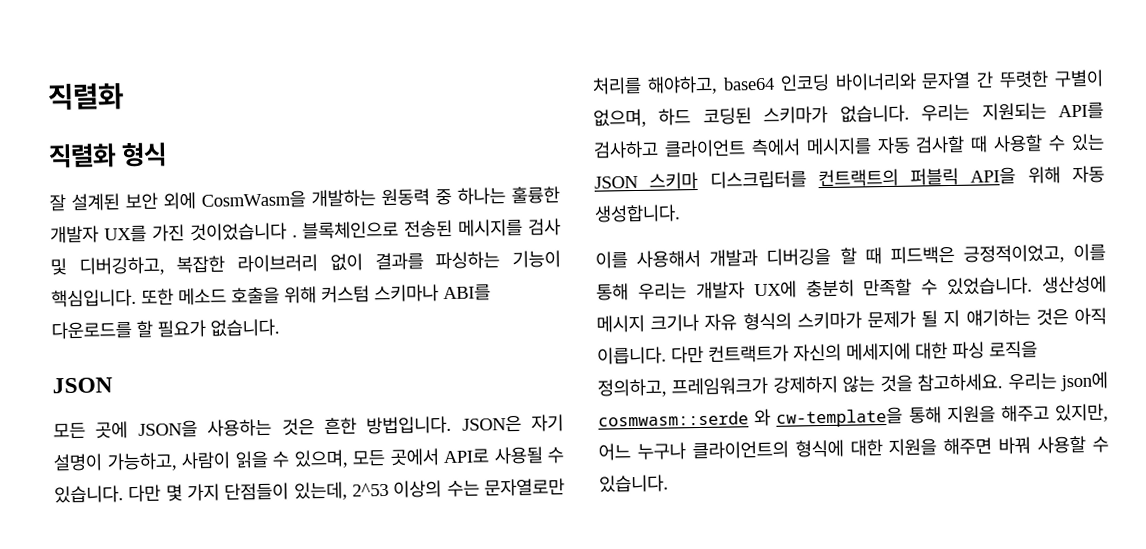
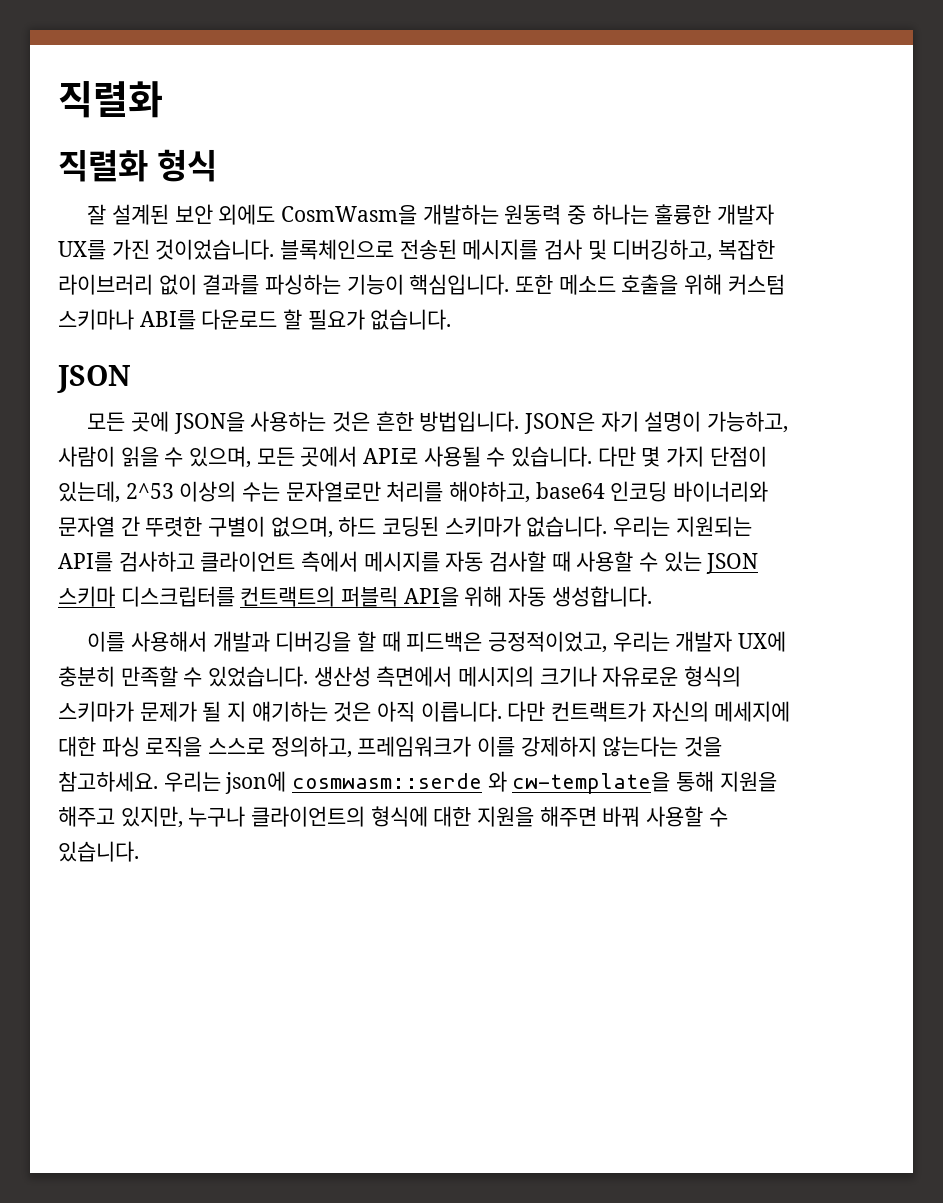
- 잘 설계된 보안 외에 CosmWasm을 개발하는 원동력 중 하나는 훌륭한 개발자 UX를 가진 것이었습니다 .
+ 잘 설계된 보안 외에도 CosmWasm을 개발하는 원동력 중 하나는 훌륭한 개발자 UX를 가진 것이었습니다.
- 또한 메소드 호출을 위해 커스텀 스키마나 ABI를 다운로드를 할 필요가 없습니다.
+ 또한 메소드 호출을 위해 커스텀 스키마나 ABI를 다운로드 할 필요가 없습니다.
- 다만 몇 가지 단점들이 있는데, 2^53 이상의 수는 문자열로만 처리를 해야하고, base64 인코딩 바이너리와 문자열 간 뚜렷한 구별이 없으며, 하드 코딩된 스키마가 없습니다.
+ 다만 몇 가지 단점이 있는데, 2^53 이상의 수는 문자열로만 처리를 해야하고, base64 인코딩 바이너리와 문자열 간 뚜렷한 구별이 없으며, 하드 코딩된 스키마가 없습니다.
- 이를 사용해서 개발과 디버깅을 할 때 피드백은 긍정적이었고, 이를 통해 우리는 개발자 UX에 충분히 만족할 수 있었습니다.
+ 이를 사용해서 개발과 디버깅을 할 때 피드백은 긍정적이었고, 우리는 개발자 UX에 충분히 만족할 수 있었습니다.
- 생산성에 메시지 크기나 자유 형식의 스키마가 문제가 될 지 얘기하는 것은 아직 이릅니다.
+ 생산성 측면에서 메시지의 크기나 자유로운 형식의 스키마가 문제가 될 지 얘기하는 것은 아직 이릅니다.
- 다만 컨트랙트가 자신의 메세지에 대한 파싱 로직을 정의하고, 프레임워크가 강제하지 않는 것을 참고하세요.
+ 다만 컨트랙트가 자신의 메세지에 대한 파싱 로직을 스스로 정의하고, 프레임워크가 이를 강제하지 않는다는 것을 참고하세요.
- 우리는 json에 cosmwasm::serde 와 cw-template을 통해 지원을 해주고 있지만, 어느 누구나 클라이언트의 형식에 대한 지원을 해주면 바꿔 사용할 수 있습니다.
+ 우리는 json에 cosmwasm::serde 와 cw-template을 통해 지원을 해주고 있지만, 누구나 클라이언트의 형식에 대한 지원을 해주면 바꿔 사용할 수 있습니다.

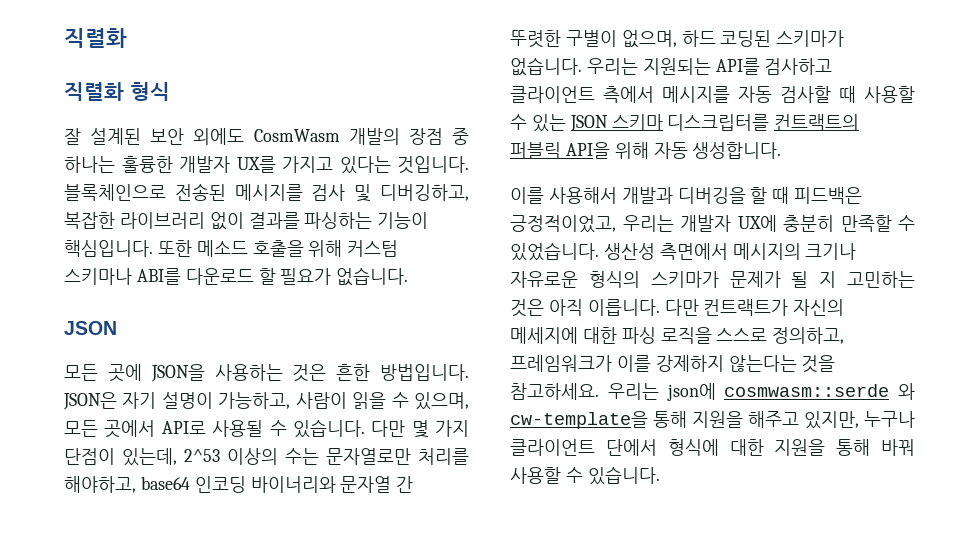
- 잘 설계된 보안 외에도 CosmWasm을 개발하는 원동력 중 하나는 훌륭한 개발자 UX를 가진 것이었습니다.
+ 잘 설계된 보안 외에도 CosmWasm 개발의 장점 중 하나는 훌륭한 개발자 UX를 가지고 있다는 것입니다.
- 생산성 측면에서 메시지의 크기나 자유로운 형식의 스키마가 문제가 될 지 얘기하는 것은 아직 이릅니다.
+ 생산성 측면에서 메시지의 크기나 자유로운 형식의 스키마가 문제가 될 지 고민하는 것은 아직 이릅니다.
- 우리는 json에 cosmwasm::serde 와 cw-template을 통해 지원을 해주고 있지만, 누구나 클라이언트의 형식에 대한 지원을 해주면 바꿔 사용할 수 있습니다.
+ 우리는 json에 cosmwasm::serde 와 cw-template을 통해 지원을 해주고 있지만, 누구나 클라이언트 단에서 형식에 대한 지원을 통해 바꿔 사용할 수 있습니다.

